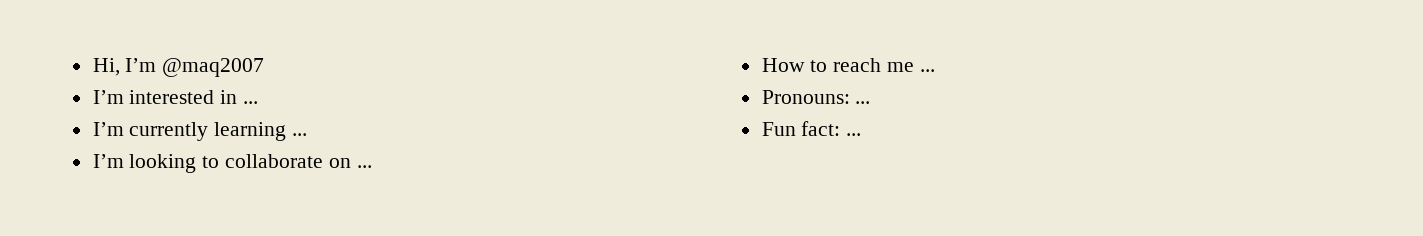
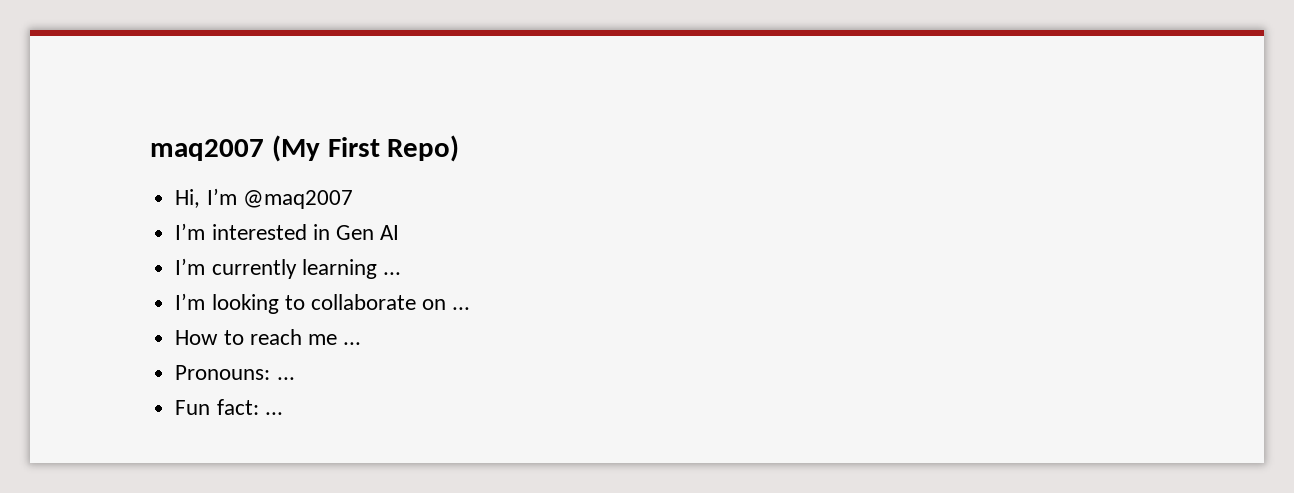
+ maq2007 (My First Repo)
- I’m interested in ...
+ I’m interested in Gen AI

